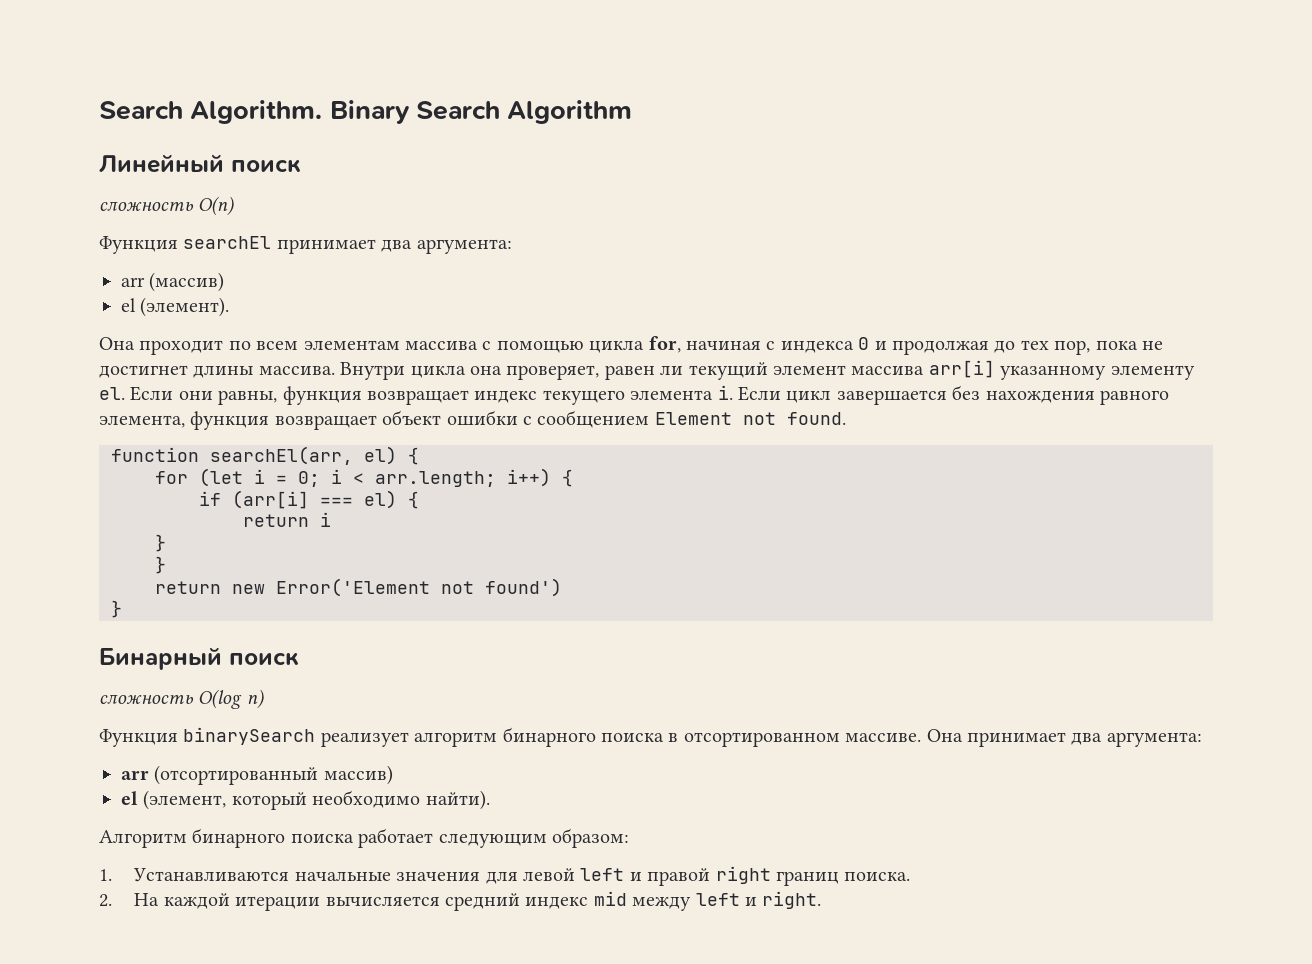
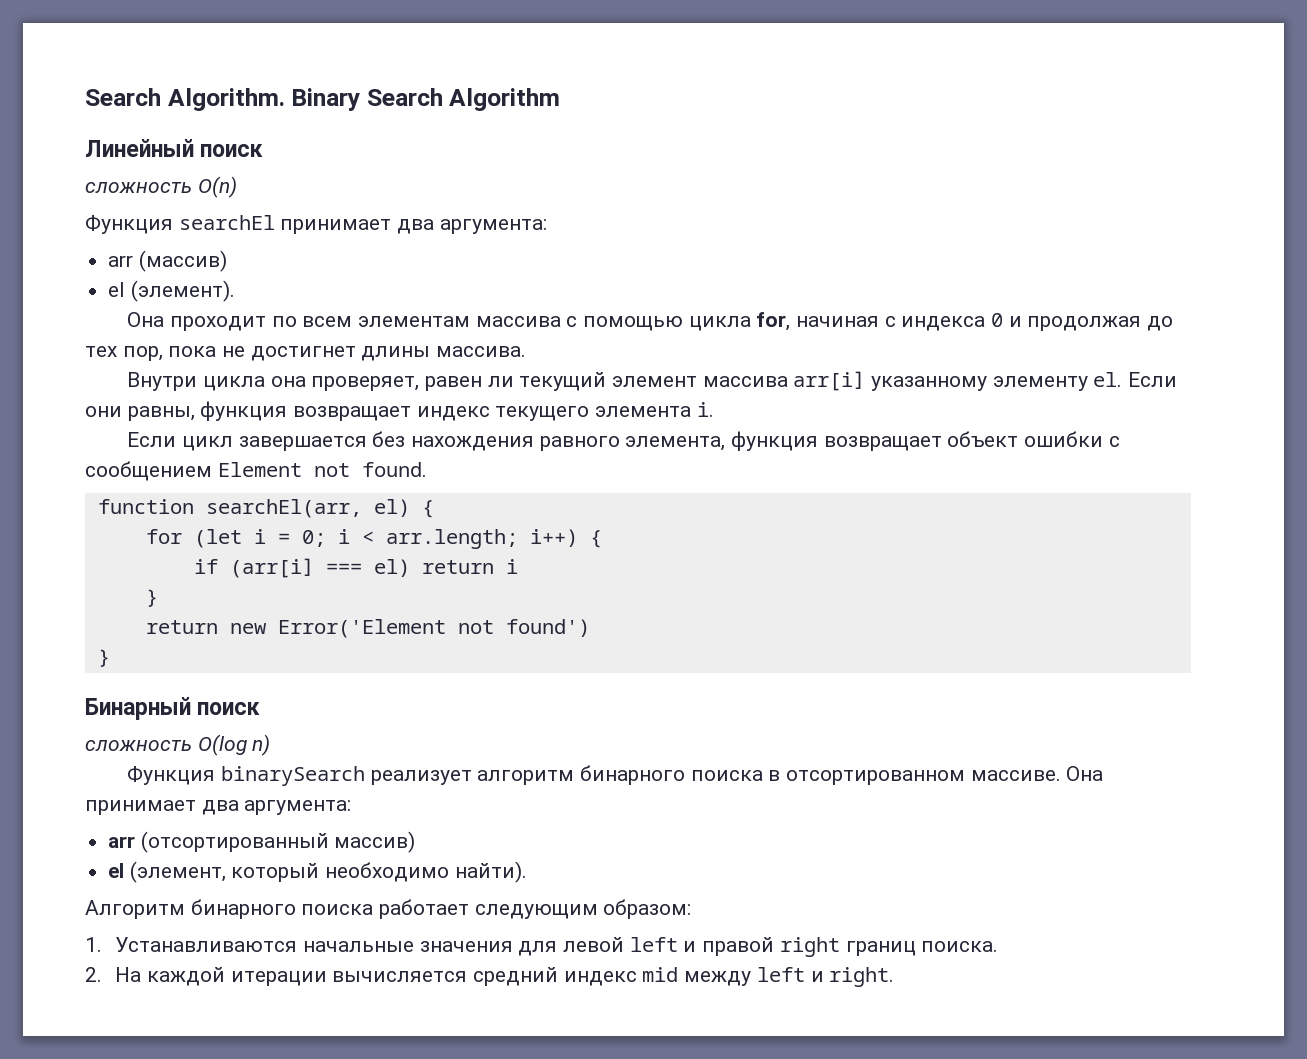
- Она проходит по всем элементам массива с помощью цикла for, начиная с индекса 0 и продолжая до тех пор, пока не достигнет длины массива. Внутри цикла она проверяет, равен ли текущий элемент массива arr[i] указанному элементу el.
+ Она проходит по всем элементам массива с помощью цикла for, начиная с индекса 0 и продолжая до тех пор, пока не достигнет длины массива.
+ Внутри цикла она проверяет, равен ли текущий элемент массива arr[i] указанному элементу el.
- Если они равны, функция возвращает индекс текущего элемента i. Если цикл завершается без нахождения равного элемента, функция возвращает объект ошибки с сообщением Element not found.
+ Если они равны, функция возвращает индекс текущего элемента i.
+ Если цикл завершается без нахождения равного элемента, функция возвращает объект ошибки с сообщением Element not found.
- if (arr[i] === el) {
- return i
- }
+ if (arr[i] === el) return i

